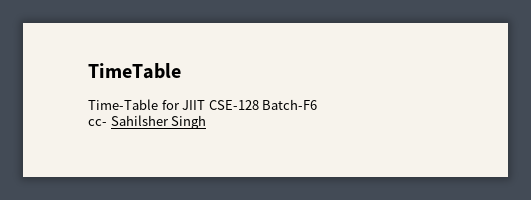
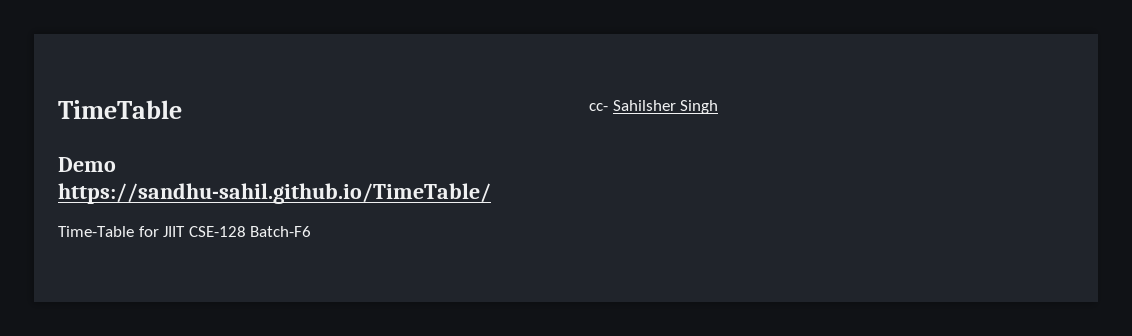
+ Demo https://sandhu-sahil.github.io/TimeTable/

